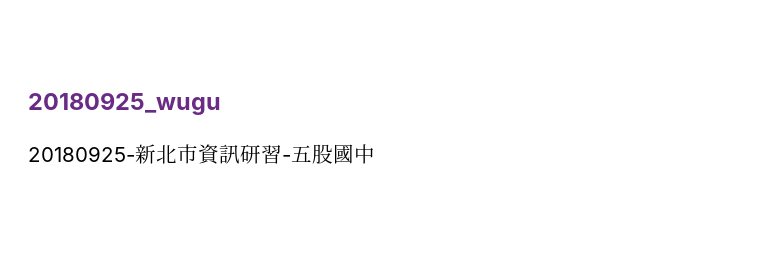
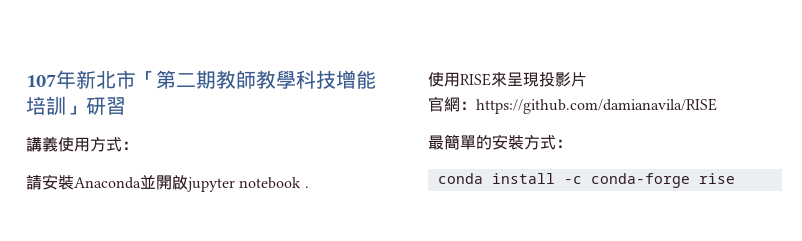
- 20180925_wugu
- 20180925-新北市資訊研習-五股國中
+ 107年新北市「第二期教師教學科技增能培訓」研習
+ 講義使用方式：
+ 請安裝Anaconda並開啟jupyter notebook .
+ 使用RISE來呈現投影片
+ 官網：https://github.com/damianavila/RISE
+ 最簡單的安裝方式：
+ conda install -c conda-forge rise

